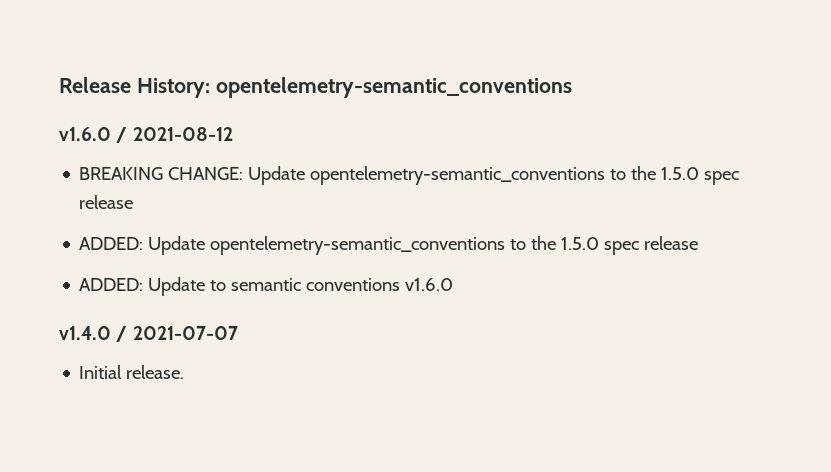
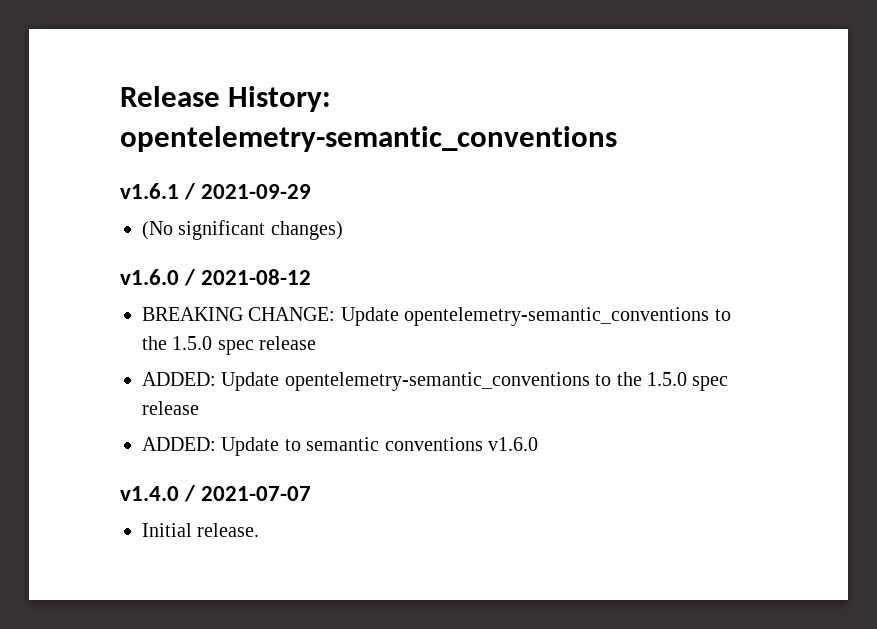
+ v1.6.1 / 2021-09-29
+ (No significant changes)

